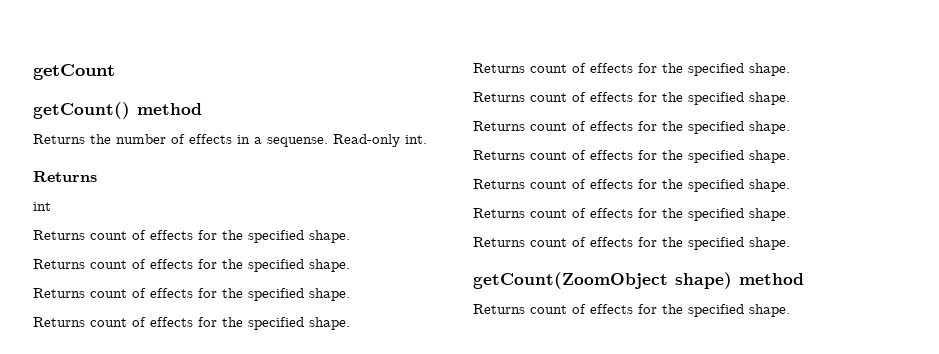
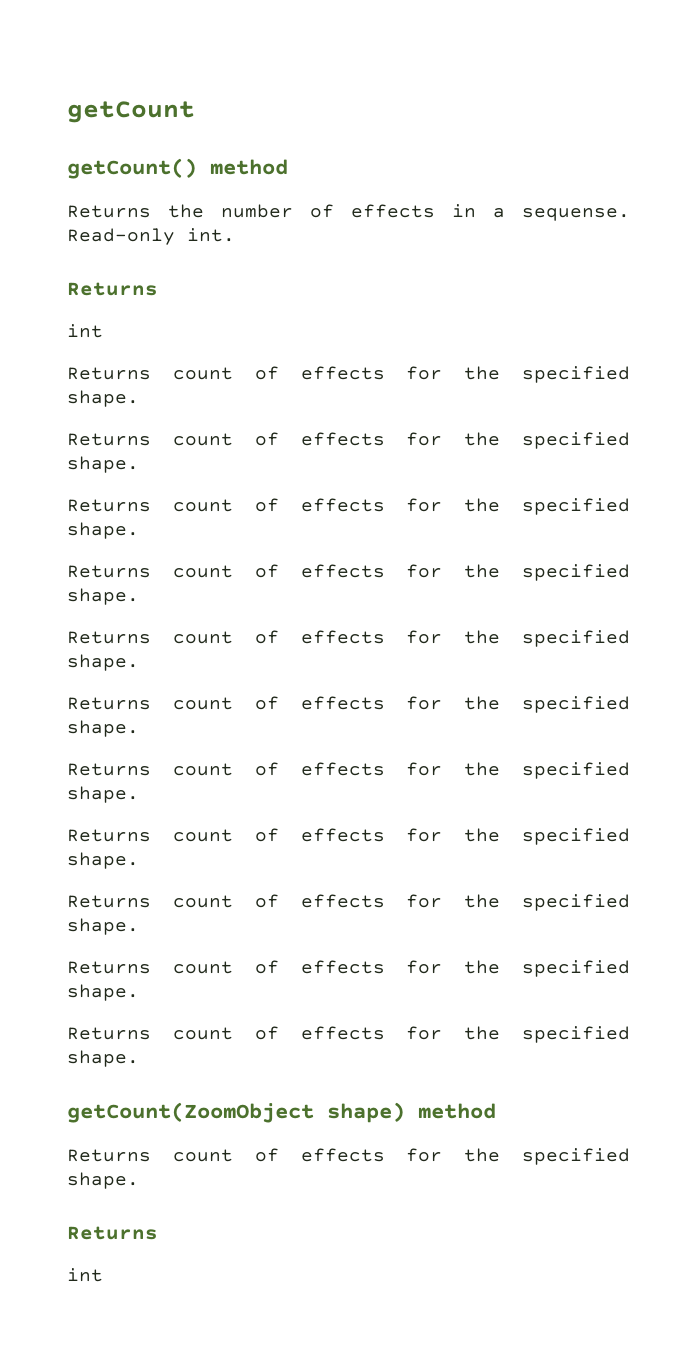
  getCount(ZoomObject shape) method
  Returns count of effects for the specified shape.
+ Returns
+ int

